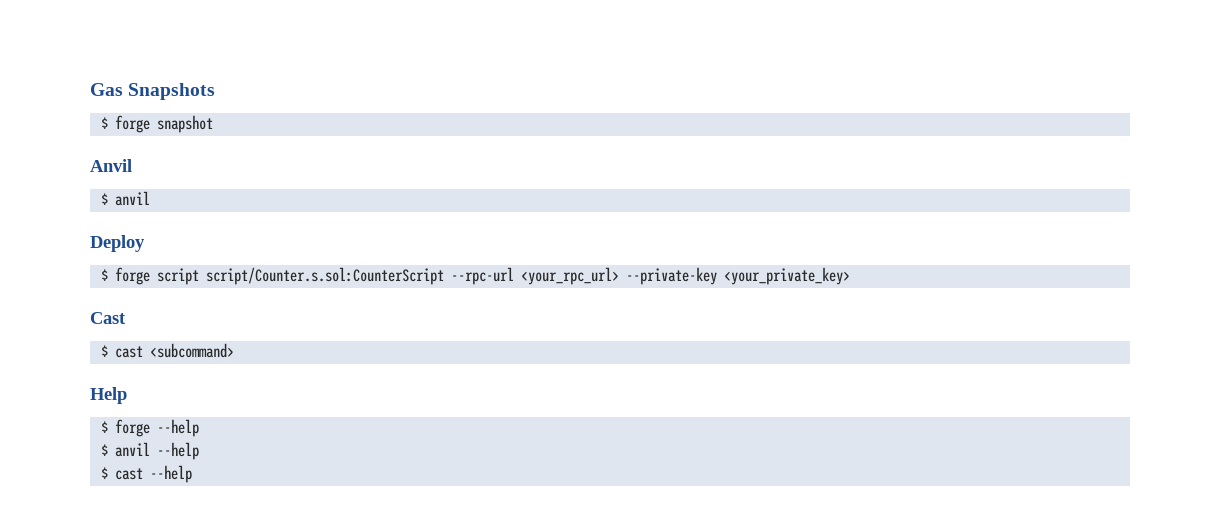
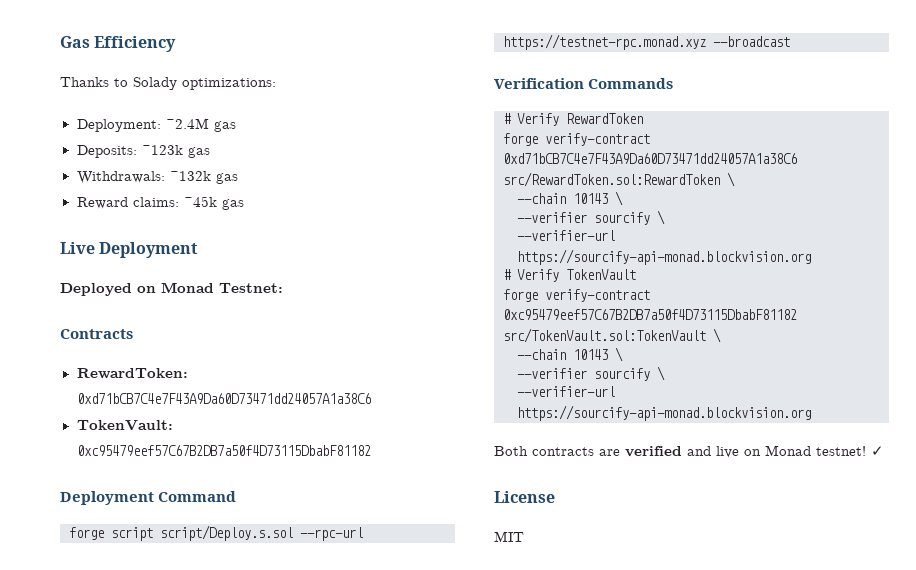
- Gas Snapshots
- $ forge snapshot
- Anvil
- $ anvil
- Deploy
- $ forge script script/Counter.s.sol:CounterScript --rpc-url <your_rpc_url> --private-key <your_private_key>
- Cast
- $ cast <subcommand>
- Help
- $ forge --help
- $ anvil --help
- $ cast --help
+ Gas Efficiency
+ Thanks to Solady optimizations:
+ Deployment: ~2.4M gas
+ Deposits: ~123k gas
+ Withdrawals: ~132k gas
+ Reward claims: ~45k gas
+ Live Deployment
+ Deployed on Monad Testnet:
+ Contracts
+ RewardToken: 0xd71bCB7C4e7F43A9Da60D73471dd24057A1a38C6
+ TokenVault: 0xc95479eef57C67B2DB7a50f4D73115DbabF81182
+ Deployment Command
+ forge script script/Deploy.s.sol --rpc-url https://testnet-rpc.monad.xyz --broadcast
+ Verification Commands
+ # Verify RewardToken
+ forge verify-contract 0xd71bCB7C4e7F43A9Da60D73471dd24057A1a38C6 src/RewardToken.sol:RewardToken \
+ --chain 10143 \
+ --verifier sourcify \
+ --verifier-url https://sourcify-api-monad.blockvision.org
+ # Verify TokenVault
+ forge verify-contract 0xc95479eef57C67B2DB7a50f4D73115DbabF81182 src/TokenVault.sol:TokenVault \
+ --chain 10143 \
+ --verifier sourcify \
+ --verifier-url https://sourcify-api-monad.blockvision.org
+ Both contracts are verified and live on Monad testnet! ✓
+ License
+ MIT

